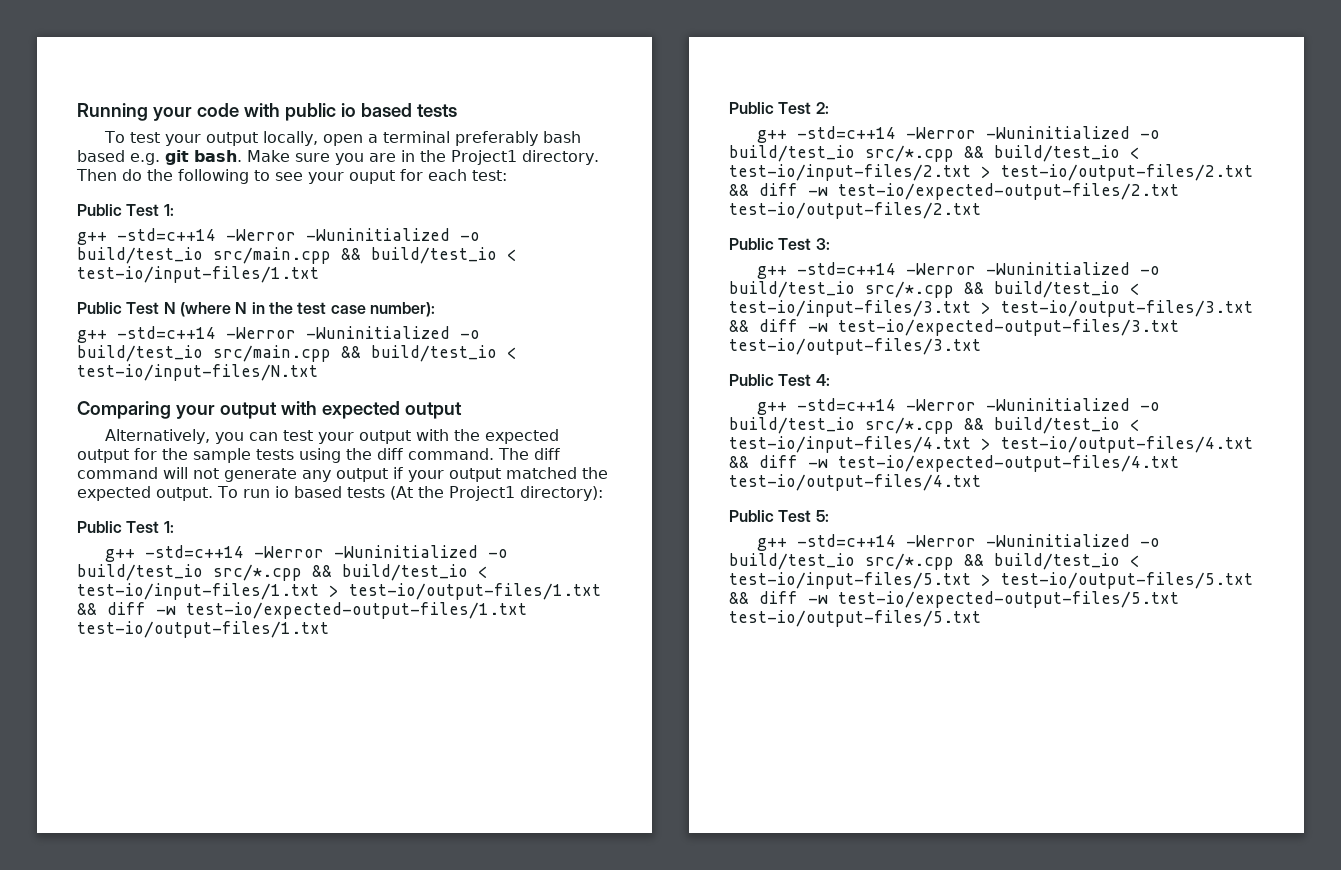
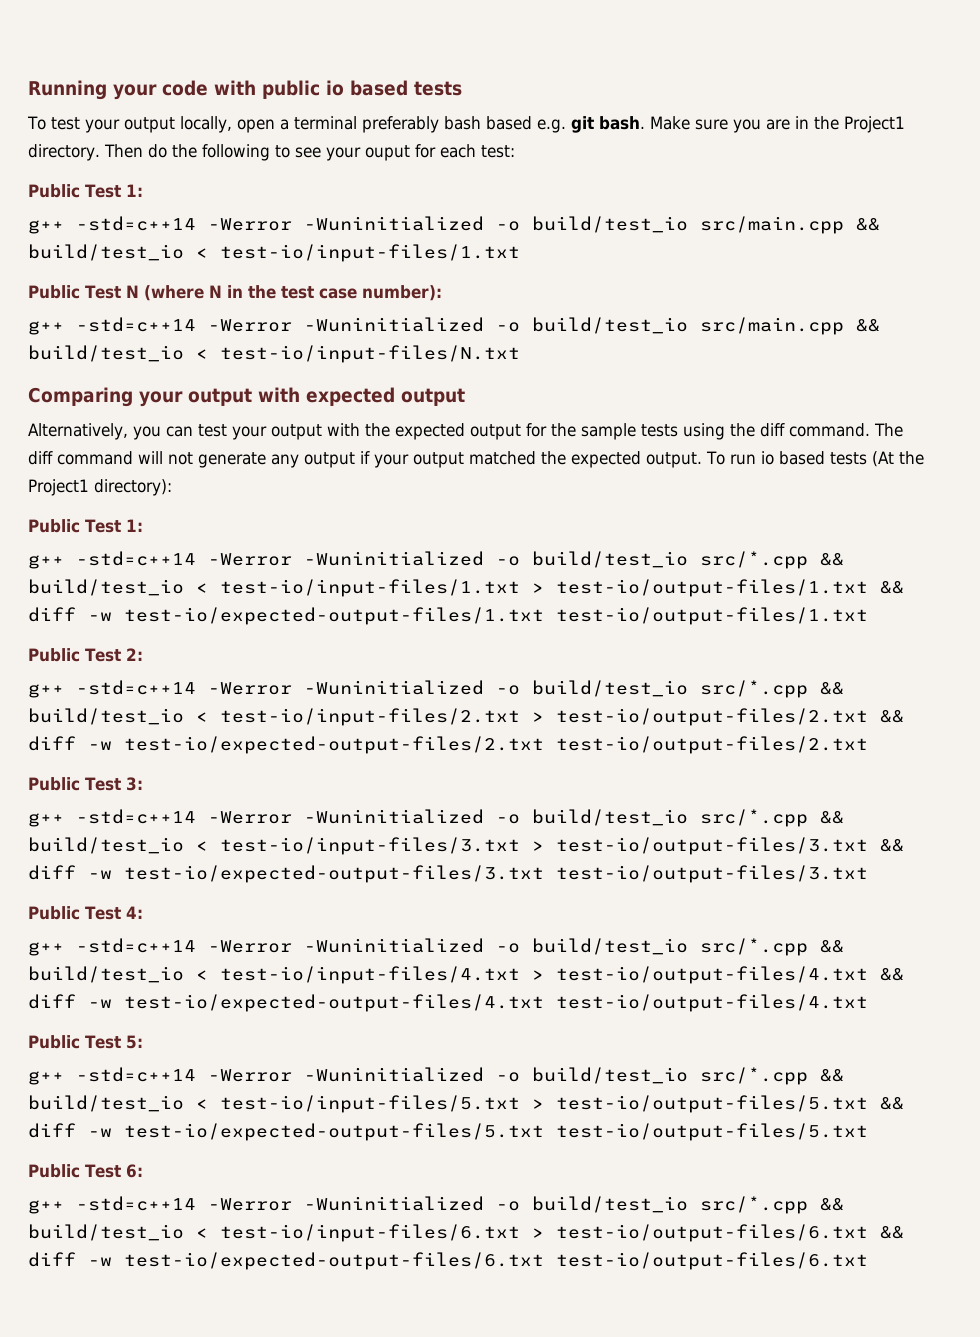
+ Public Test 6:
+ g++ -std=c++14 -Werror -Wuninitialized -o build/test_io src/*.cpp && build/test_io < test-io/input-files/6.txt > test-io/output-files/6.txt && diff -w test-io/expected-output-files/6.txt test-io/output-files/6.txt

